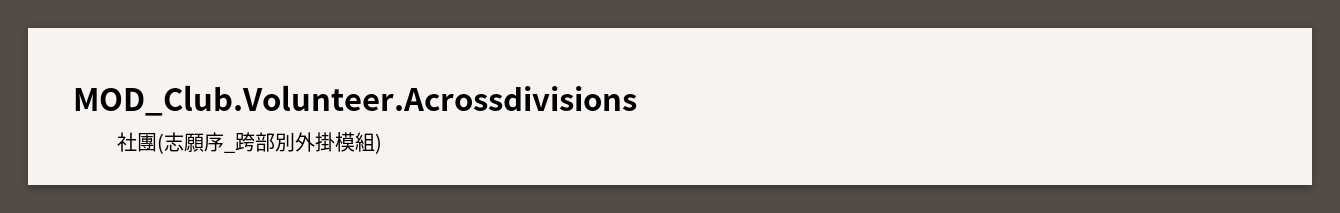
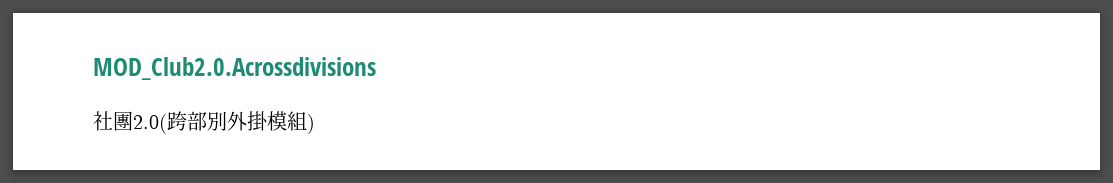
- MOD_Club.Volunteer.Acrossdivisions
+ MOD_Club2.0.Acrossdivisions
- 社團(志願序_跨部別外掛模組)
+ 社團2.0(跨部別外掛模組)

